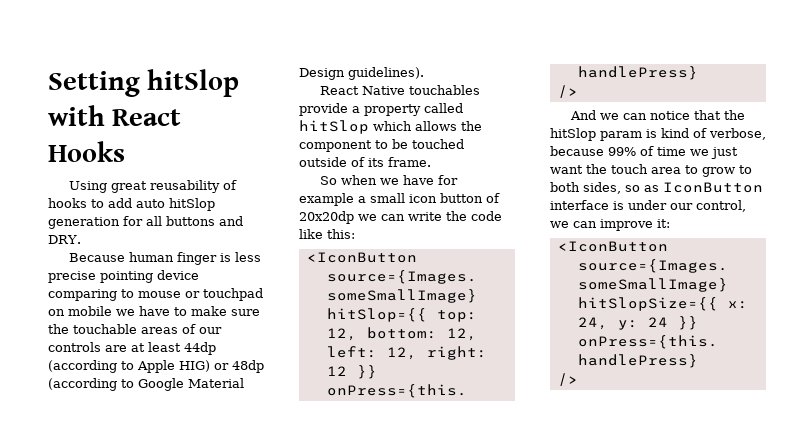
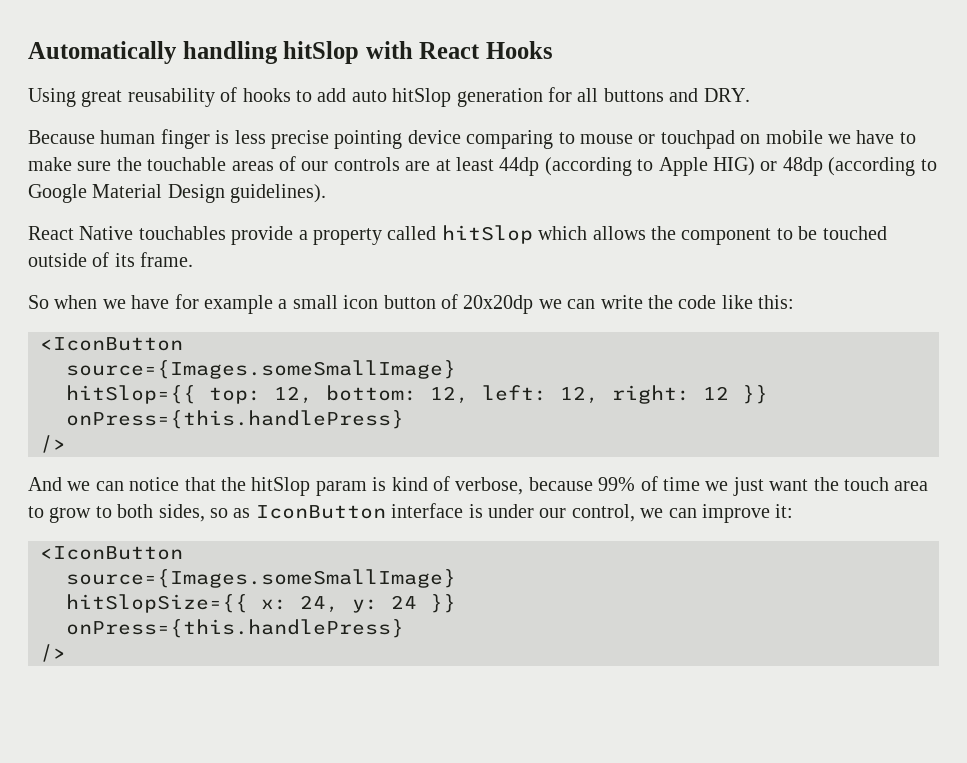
- Setting hitSlop with React Hooks
+ Automatically handling hitSlop with React Hooks

